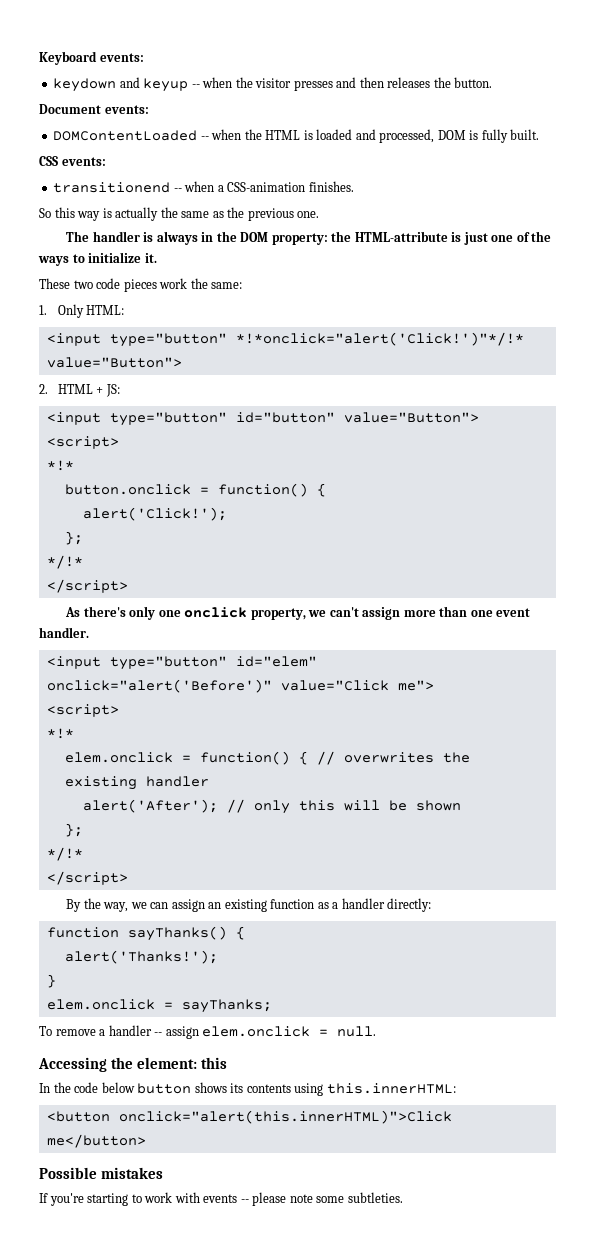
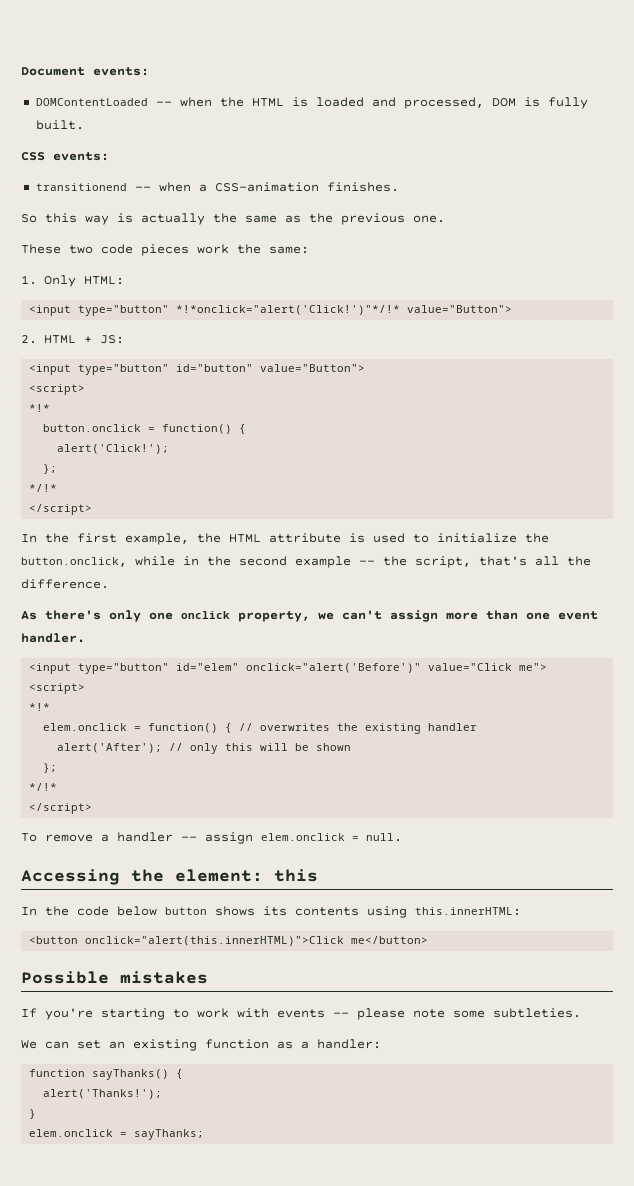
- Keyboard events:
- keydown and keyup -- when the visitor presses and then releases the button.
- The handler is always in the DOM property: the HTML-attribute is just one of the ways to initialize it.
+ In the first example, the HTML attribute is used to initialize the button.onclick, while in the second example -- the script, that's all the difference.
- By the way, we can assign an existing function as a handler directly:
- function sayThanks() {
- alert('Thanks!');
- }
- elem.onclick = sayThanks;
+ We can set an existing function as a handler:
+ function sayThanks() {
+ alert('Thanks!');
+ }
+ elem.onclick = sayThanks;

